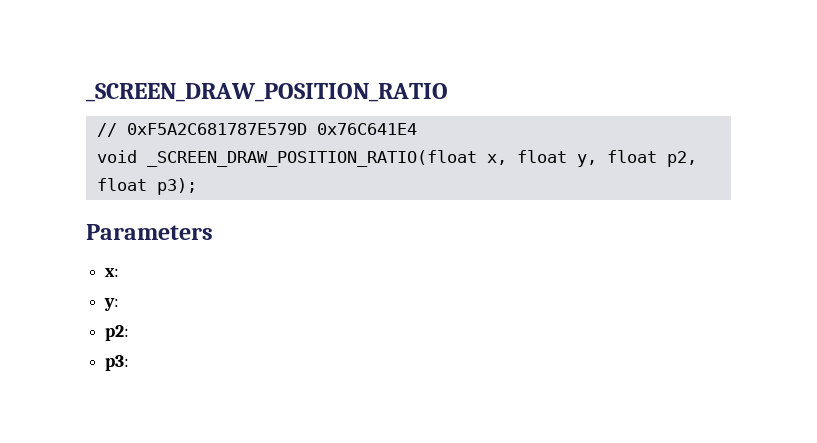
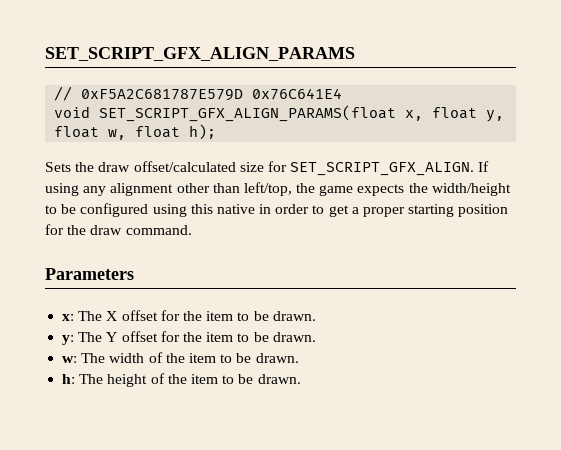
- _SCREEN_DRAW_POSITION_RATIO
+ SET_SCRIPT_GFX_ALIGN_PARAMS
- void _SCREEN_DRAW_POSITION_RATIO(float x, float y, float p2, float p3);
+ void SET_SCRIPT_GFX_ALIGN_PARAMS(float x, float y, float w, float h);
+ Sets the draw offset/calculated size for SET_SCRIPT_GFX_ALIGN. If using any alignment other than left/top, the game expects the width/height to be configured using this native in order to get a proper starting position for the draw command.
  Parameters
- x:
- y:
- p2:
- p3:
+ x: The X offset for the item to be drawn.
+ y: The Y offset for the item to be drawn.
+ w: The width of the item to be drawn.
+ h: The height of the item to be drawn.

